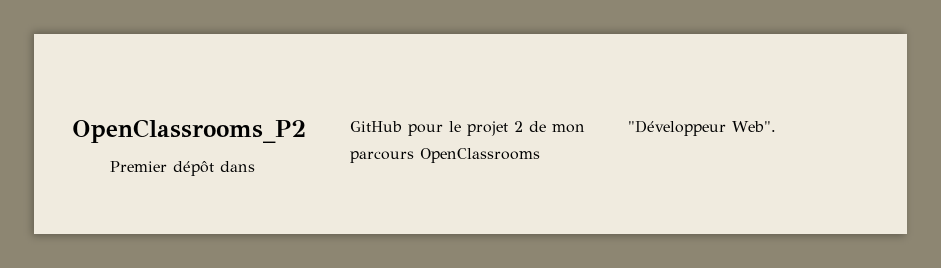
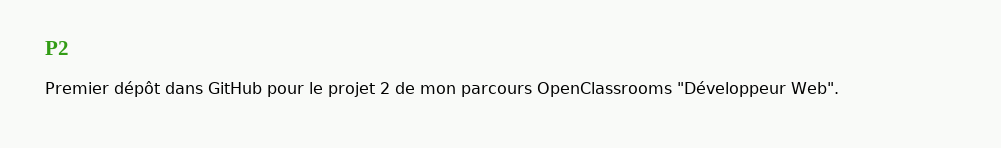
- OpenClassrooms_P2
+ P2

